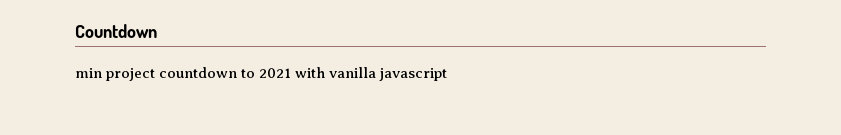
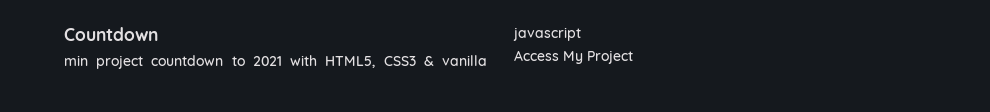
- min project countdown to 2021 with vanilla javascript
+ min project countdown to 2021 with HTML5, CSS3 & vanilla javascript
+ Access My Project

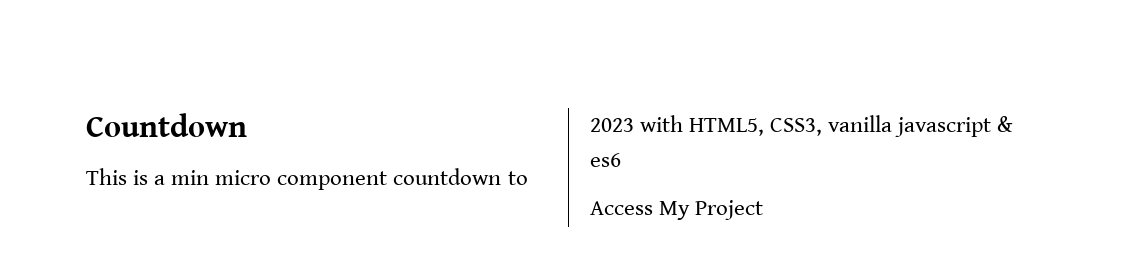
- min project countdown to 2021 with HTML5, CSS3 & vanilla javascript
+ This is a min micro component countdown to 2023 with HTML5, CSS3, vanilla javascript & es6

